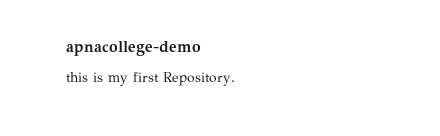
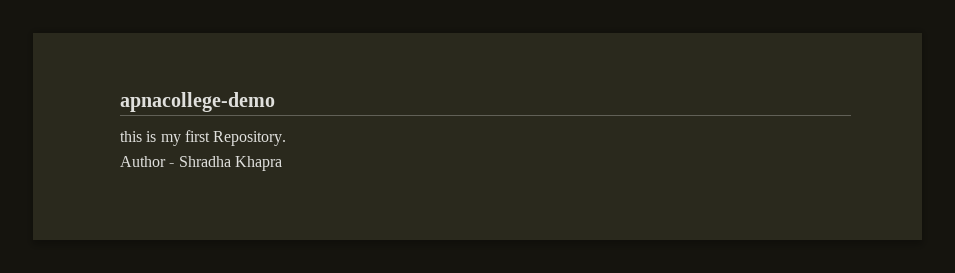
+ Author - Shradha Khapra

